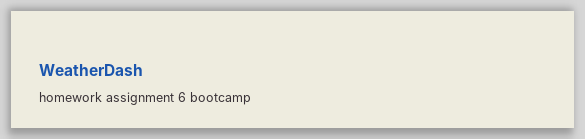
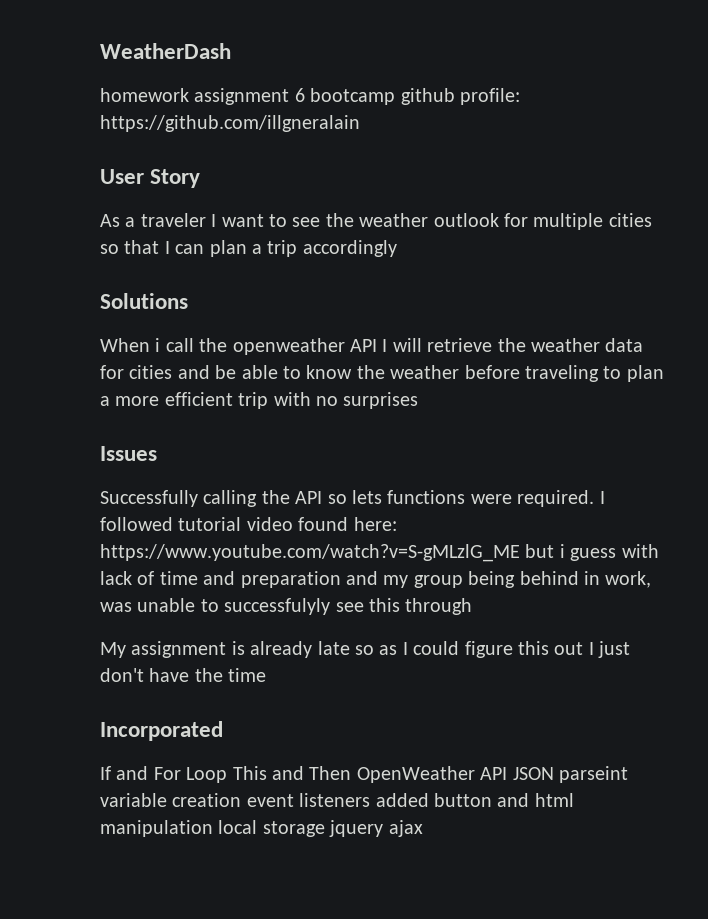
- homework assignment 6 bootcamp
+ homework assignment 6 bootcamp github profile: https://github.com/illgneralain
+ User Story
+ As a traveler I want to see the weather outlook for multiple cities so that I can plan a trip accordingly
+ Solutions
+ When i call the openweather API I will retrieve the weather data for cities and be able to know the weather before traveling to plan a more efficient trip with no surprises
+ Issues
+ Successfully calling the API so lets functions were required. I followed tutorial video found here: https://www.youtube.com/watch?v=S-gMLzlG_ME but i guess with lack of time and preparation and my group being behind in work, was unable to successfulyly see this through
+ My assignment is already late so as I could figure this out I just don't have the time
+ Incorporated
+ If and For Loop This and Then OpenWeather API JSON parseint variable creation event listeners added button and html manipulation local storage jquery ajax

